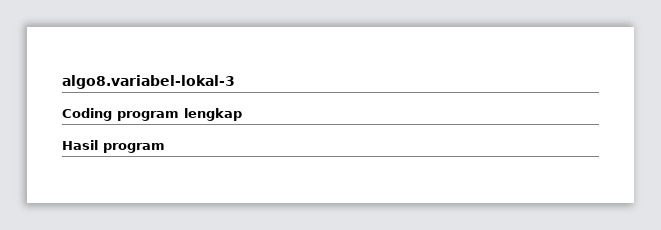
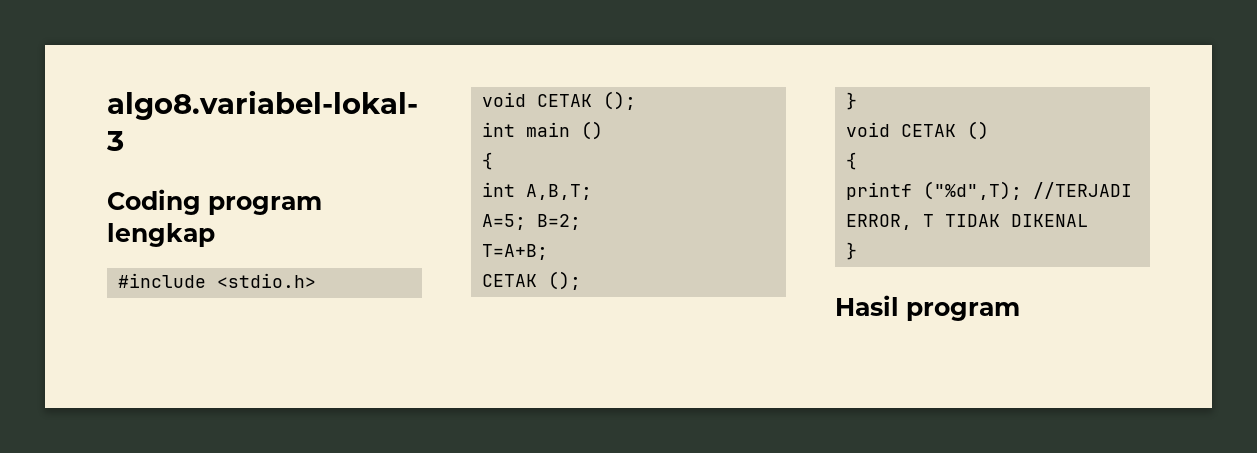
+ #include <stdio.h>
+ void CETAK ();
+ int main ()
+ {
+ int A,B,T;
+ A=5; B=2;
+ T=A+B;
+ CETAK ();
+ }
+ void CETAK ()
+ {
+ printf ("%d",T); //TERJADI ERROR, T TIDAK DIKENAL
+ }

